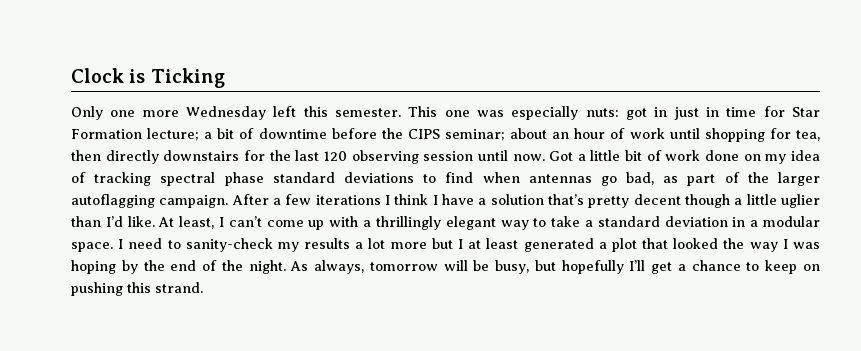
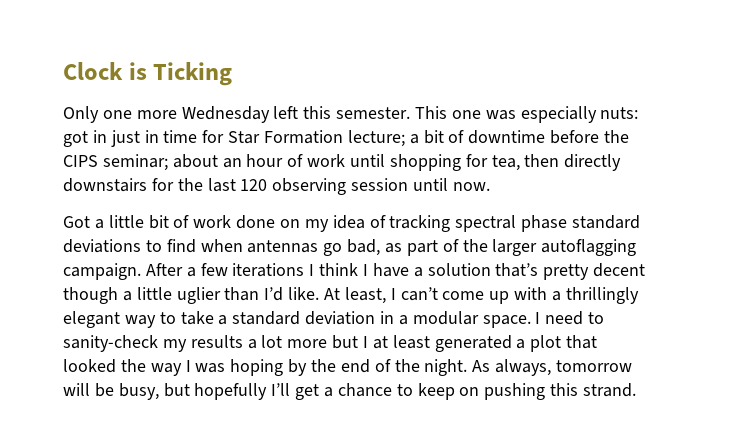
- about an hour of work until shopping for tea, then directly downstairs for the last 120 observing session until now. Got a little bit of work done on my idea of tracking spectral phase standard deviations to find when antennas go bad, as part of the larger autoflagging campaign.
+ about an hour of work until shopping for tea, then directly downstairs for the last 120 observing session until now.
+ Got a little bit of work done on my idea of tracking spectral phase standard deviations to find when antennas go bad, as part of the larger autoflagging campaign.

